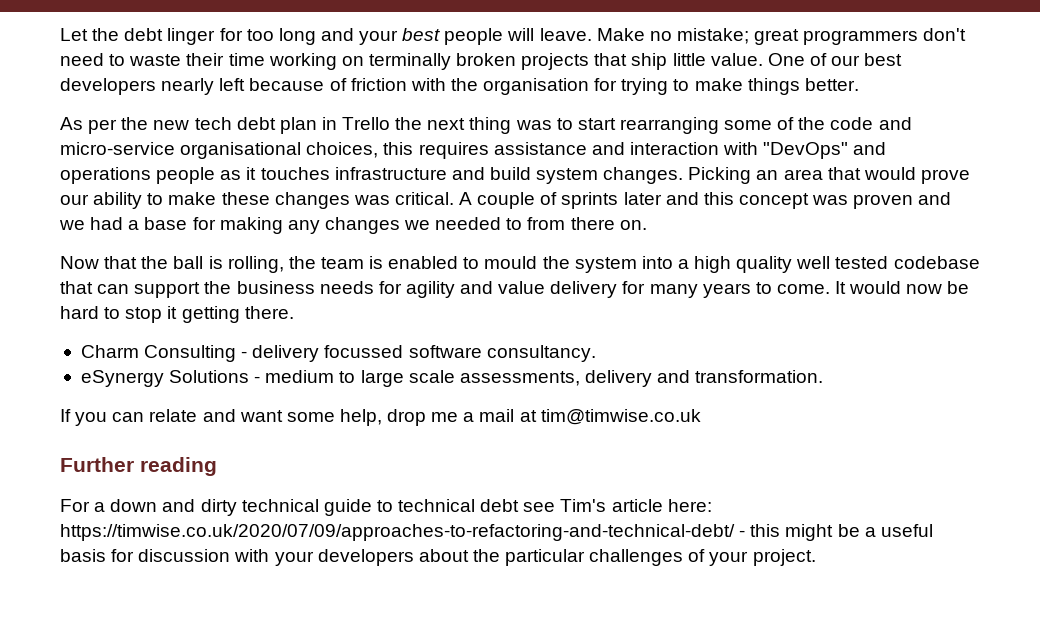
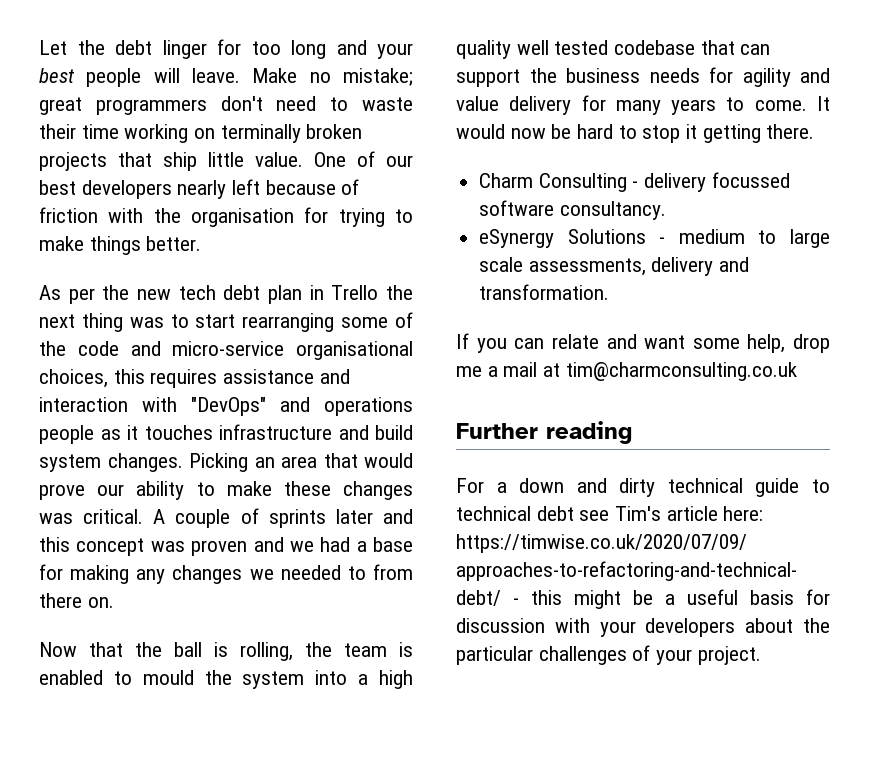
- If you can relate and want some help, drop me a mail at tim@timwise.co.uk
+ If you can relate and want some help, drop me a mail at tim@charmconsulting.co.uk

